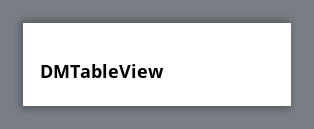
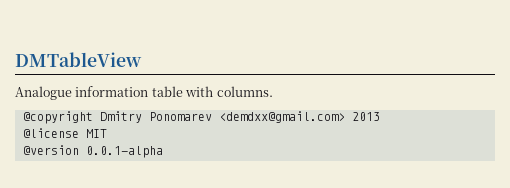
+ Analogue information table with columns.
+ @copyright Dmitry Ponomarev <demdxx@gmail.com> 2013
+ @license MIT
+ @version 0.0.1-alpha

